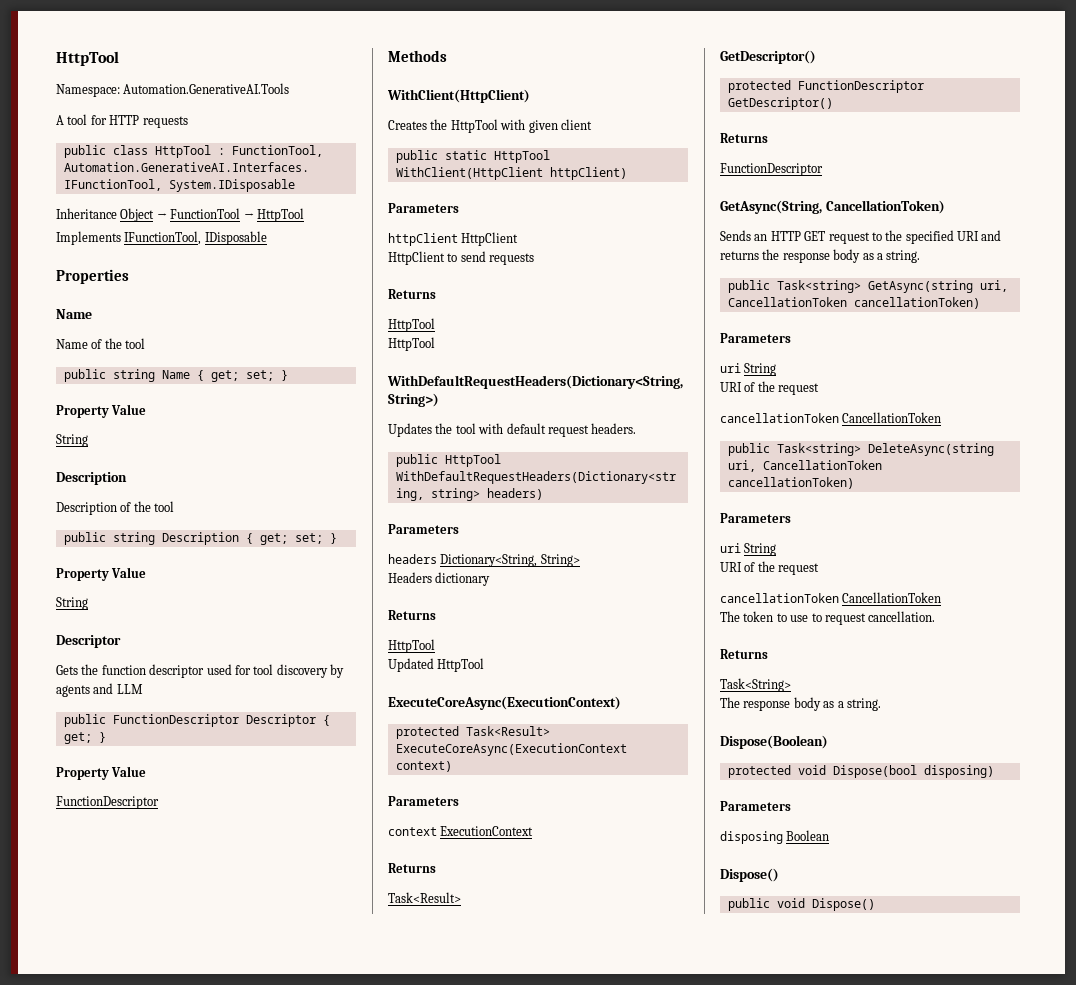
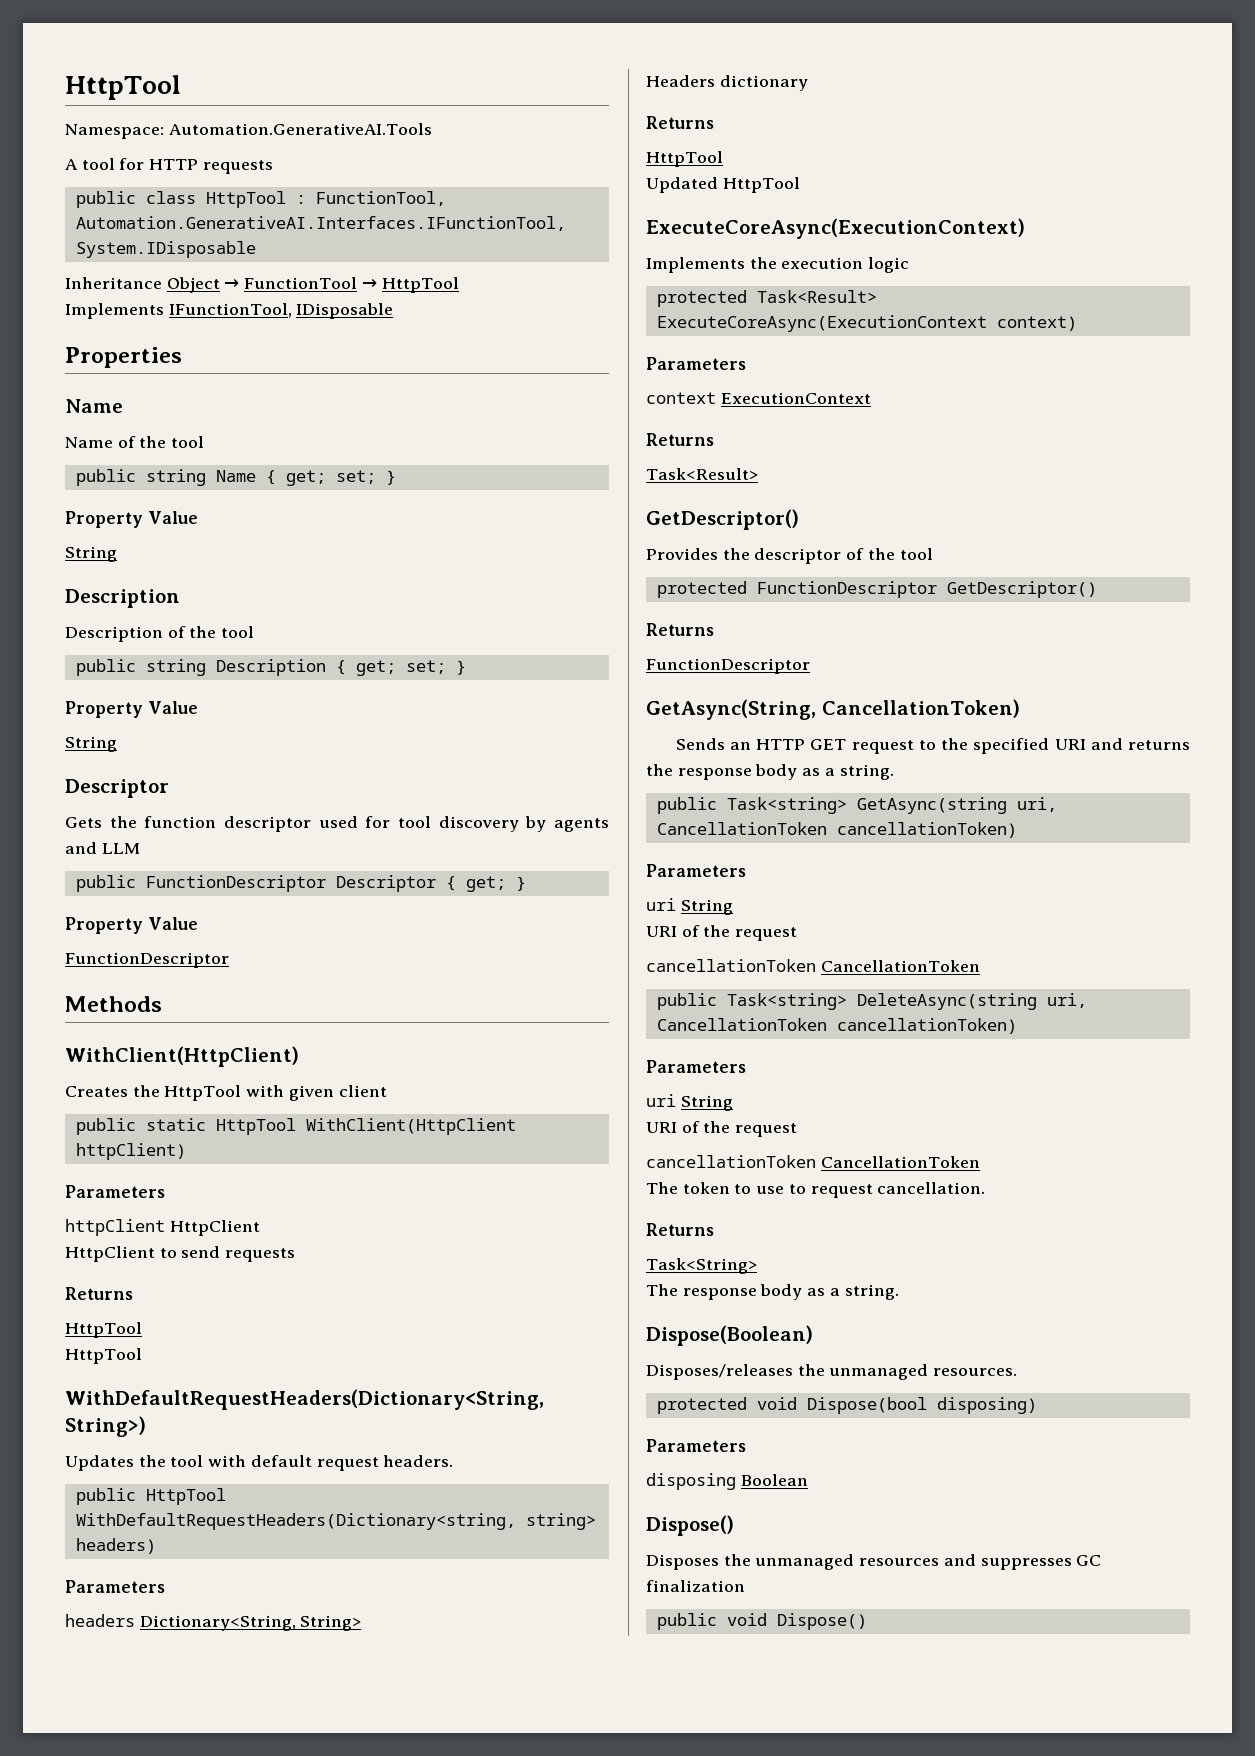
+ Implements the execution logic
+ Provides the descriptor of the tool
+ Disposes/releases the unmanaged resources.
+ Disposes the unmanaged resources and suppresses GC finalization

